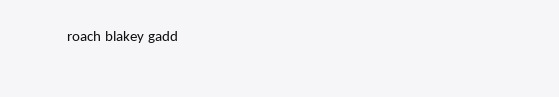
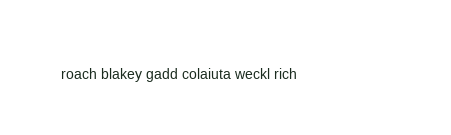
- roach blakey gadd
+ roach blakey gadd colaiuta weckl rich

